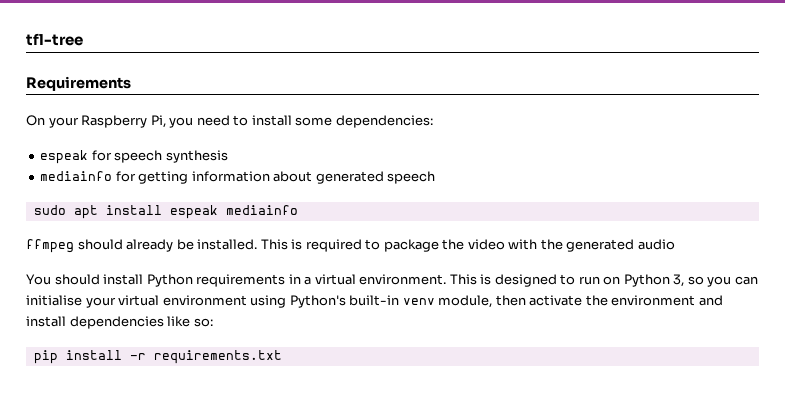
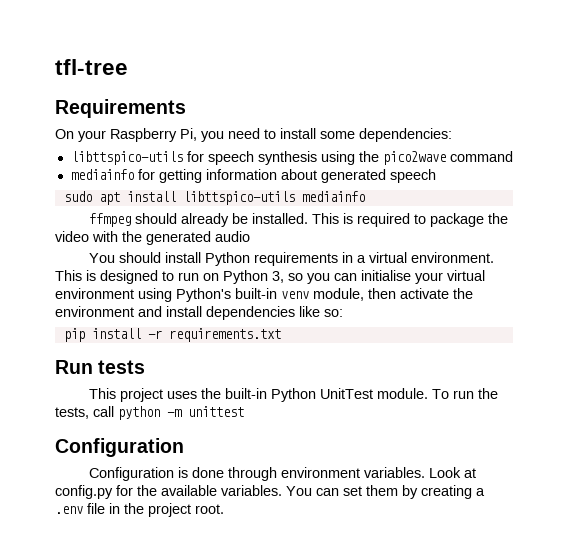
- espeak for speech synthesis
+ libttspico-utils for speech synthesis using the pico2wave command
- sudo apt install espeak mediainfo
+ sudo apt install libttspico-utils mediainfo
+ Run tests
+ This project uses the built-in Python UnitTest module. To run the tests, call python -m unittest
+ Configuration
+ Configuration is done through environment variables. Look at config.py for the available variables. You can set them by creating a .env file in the project root.

